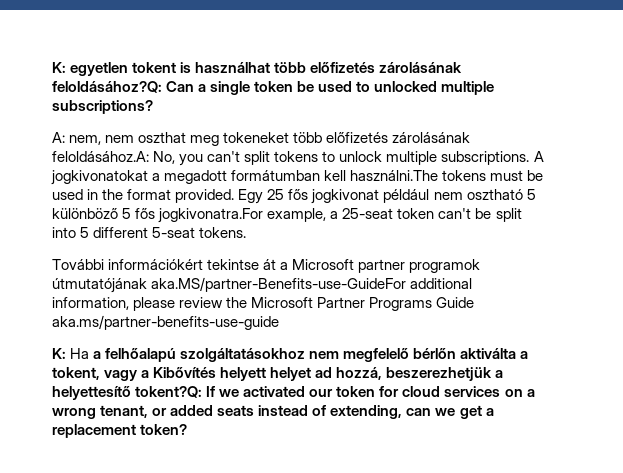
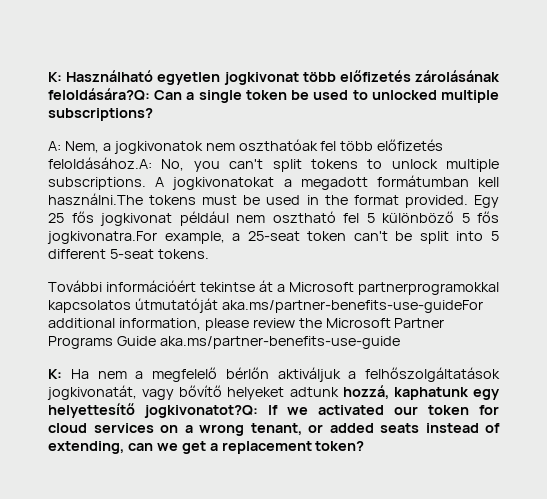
- K: egyetlen tokent is használhat több előfizetés zárolásának feloldásához?Q: Can a single token be used to unlocked multiple subscriptions?
+ K: Használható egyetlen jogkivonat több előfizetés zárolásának feloldására?Q: Can a single token be used to unlocked multiple subscriptions?
- A: nem, nem oszthat meg tokeneket több előfizetés zárolásának feloldásához.A: No, you can't split tokens to unlock multiple subscriptions.
+ A: Nem, a jogkivonatok nem oszthatóak fel több előfizetés feloldásához.A: No, you can't split tokens to unlock multiple subscriptions.
- Egy 25 fős jogkivonat például nem osztható 5 különböző 5 fős jogkivonatra.For example, a 25-seat token can't be split into 5 different 5-seat tokens.
+ Egy 25 fős jogkivonat például nem osztható fel 5 különböző 5 fős jogkivonatra.For example, a 25-seat token can't be split into 5 different 5-seat tokens.
- További információkért tekintse át a Microsoft partner programok útmutatójának aka.MS/partner-Benefits-use-GuideFor additional information, please review the Microsoft Partner Programs Guide aka.ms/partner-benefits-use-guide
+ További információért tekintse át a Microsoft partnerprogramokkal kapcsolatos útmutatóját aka.ms/partner-benefits-use-guideFor additional information, please review the Microsoft Partner Programs Guide aka.ms/partner-benefits-use-guide
- K: Ha a felhőalapú szolgáltatásokhoz nem megfelelő bérlőn aktiválta a tokent, vagy a Kibővítés helyett helyet ad hozzá, beszerezhetjük a helyettesítő tokent?Q: If we activated our token for cloud services on a wrong tenant, or added seats instead of extending, can we get a replacement token?
+ K: Ha nem a megfelelő bérlőn aktiváljuk a felhőszolgáltatások jogkivonatát, vagy bővítő helyeket adtunk hozzá, kaphatunk egy helyettesítő jogkivonatot?Q: If we activated our token for cloud services on a wrong tenant, or added seats instead of extending, can we get a replacement token?

